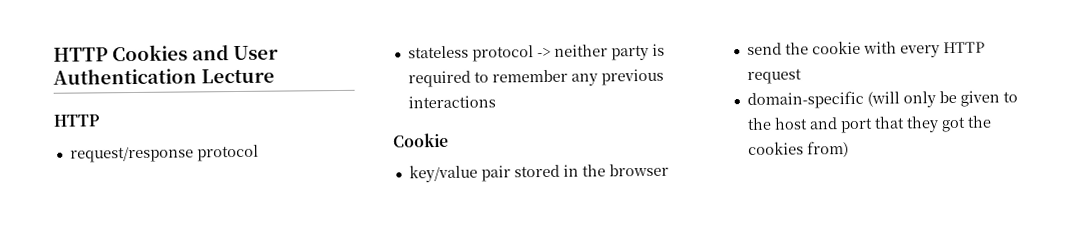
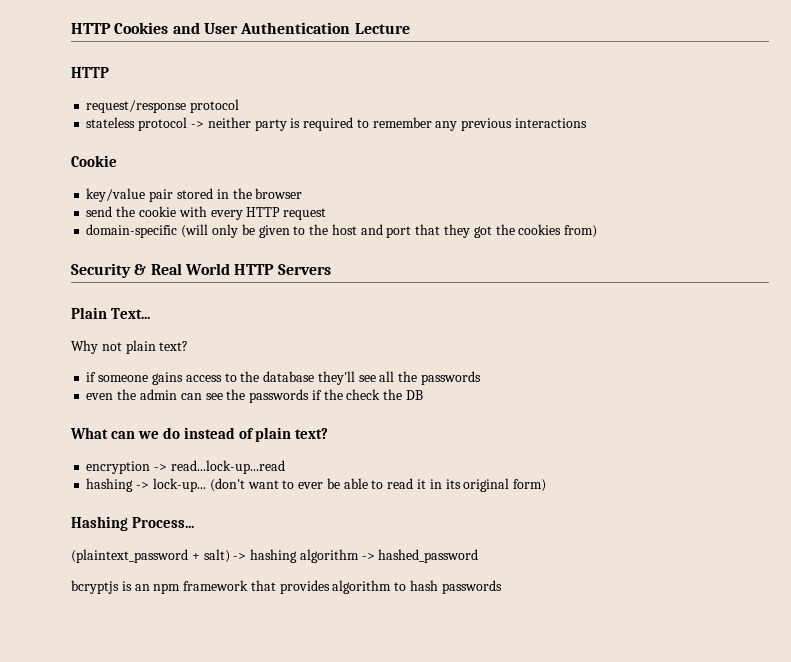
+ Security & Real World HTTP Servers
+ Plain Text...
+ Why not plain text?
+ if someone gains access to the database they'll see all the passwords
+ even the admin can see the passwords if the check the DB
+ What can we do instead of plain text?
+ encryption -> read...lock-up...read
+ hashing -> lock-up... (don't want to ever be able to read it in its original form)
+ Hashing Process...
+ (plaintext_password + salt) -> hashing algorithm -> hashed_password
+ bcryptjs is an npm framework that provides algorithm to hash passwords

